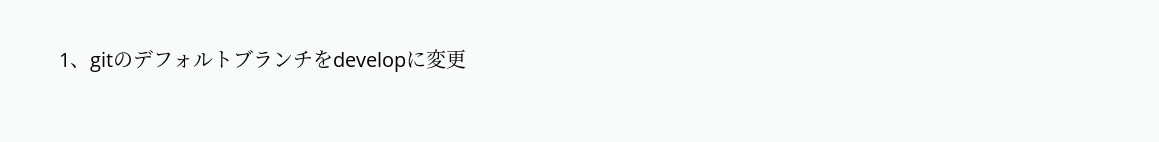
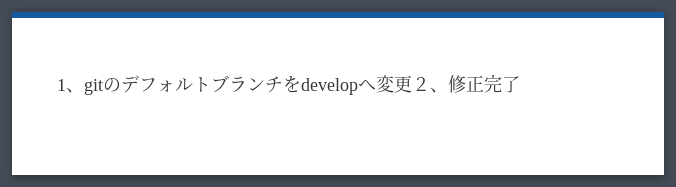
- 1、gitのデフォルトブランチをdevelopに変更
+ 1、gitのデフォルトブランチをdevelopへ変更２、修正完了

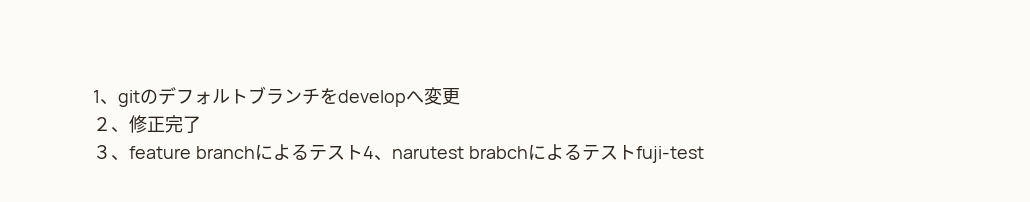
- 1、gitのデフォルトブランチをdevelopへ変更２、修正完了
+ 1、gitのデフォルトブランチをdevelopへ変更
+ ２、修正完了
+ ３、feature branchによるテスト4、narutest brabchによるテストfuji-test

